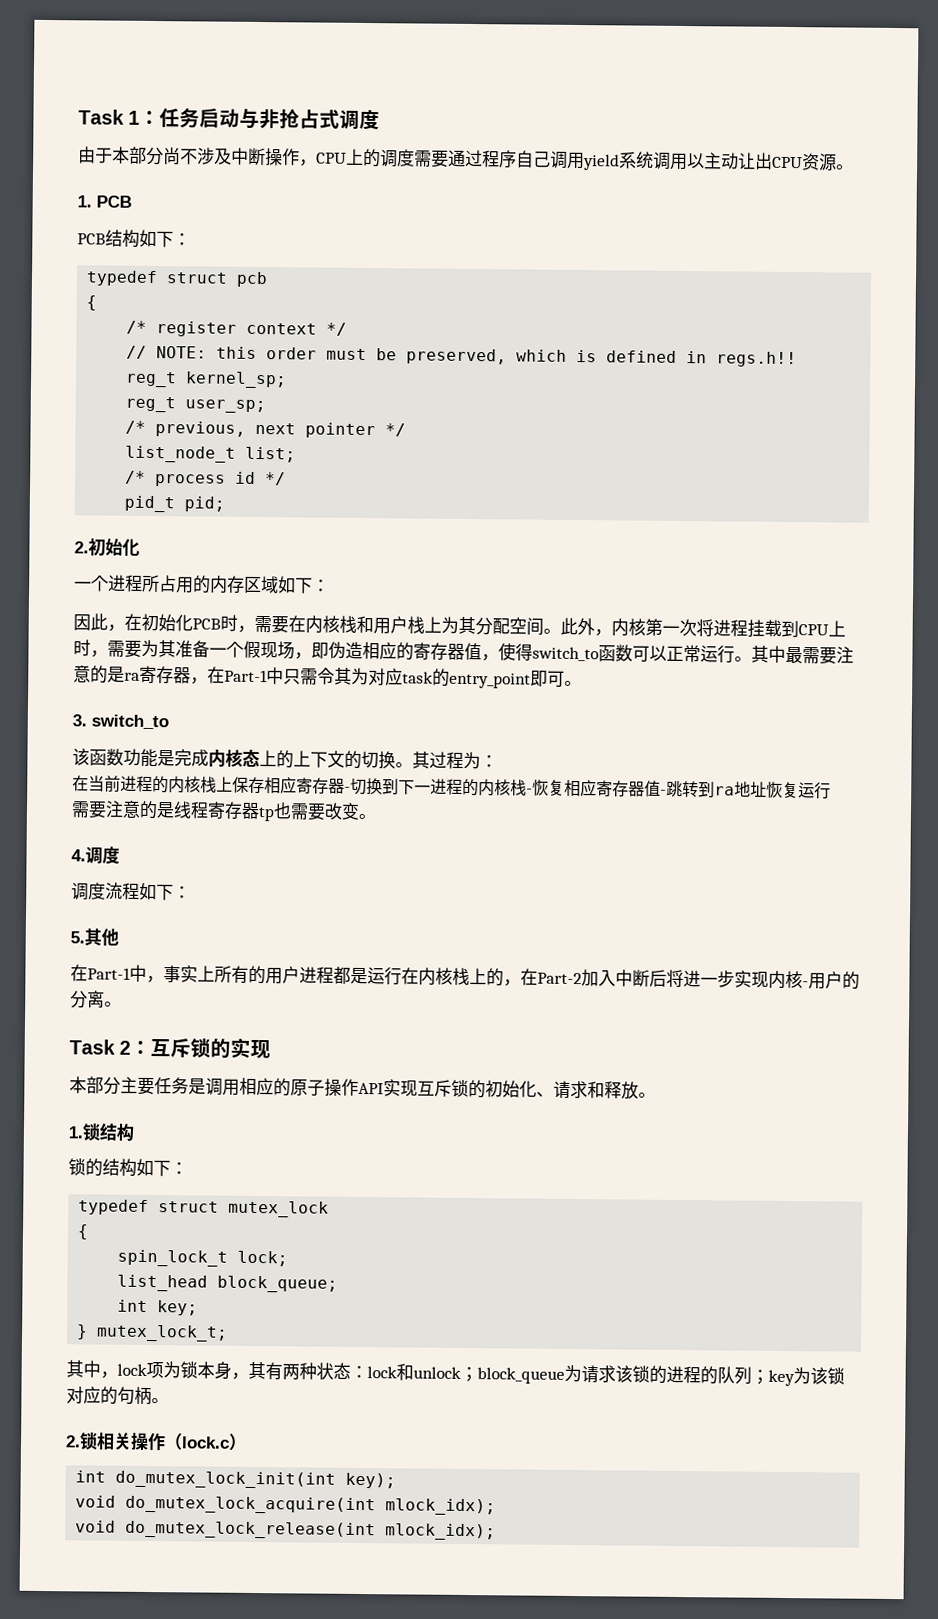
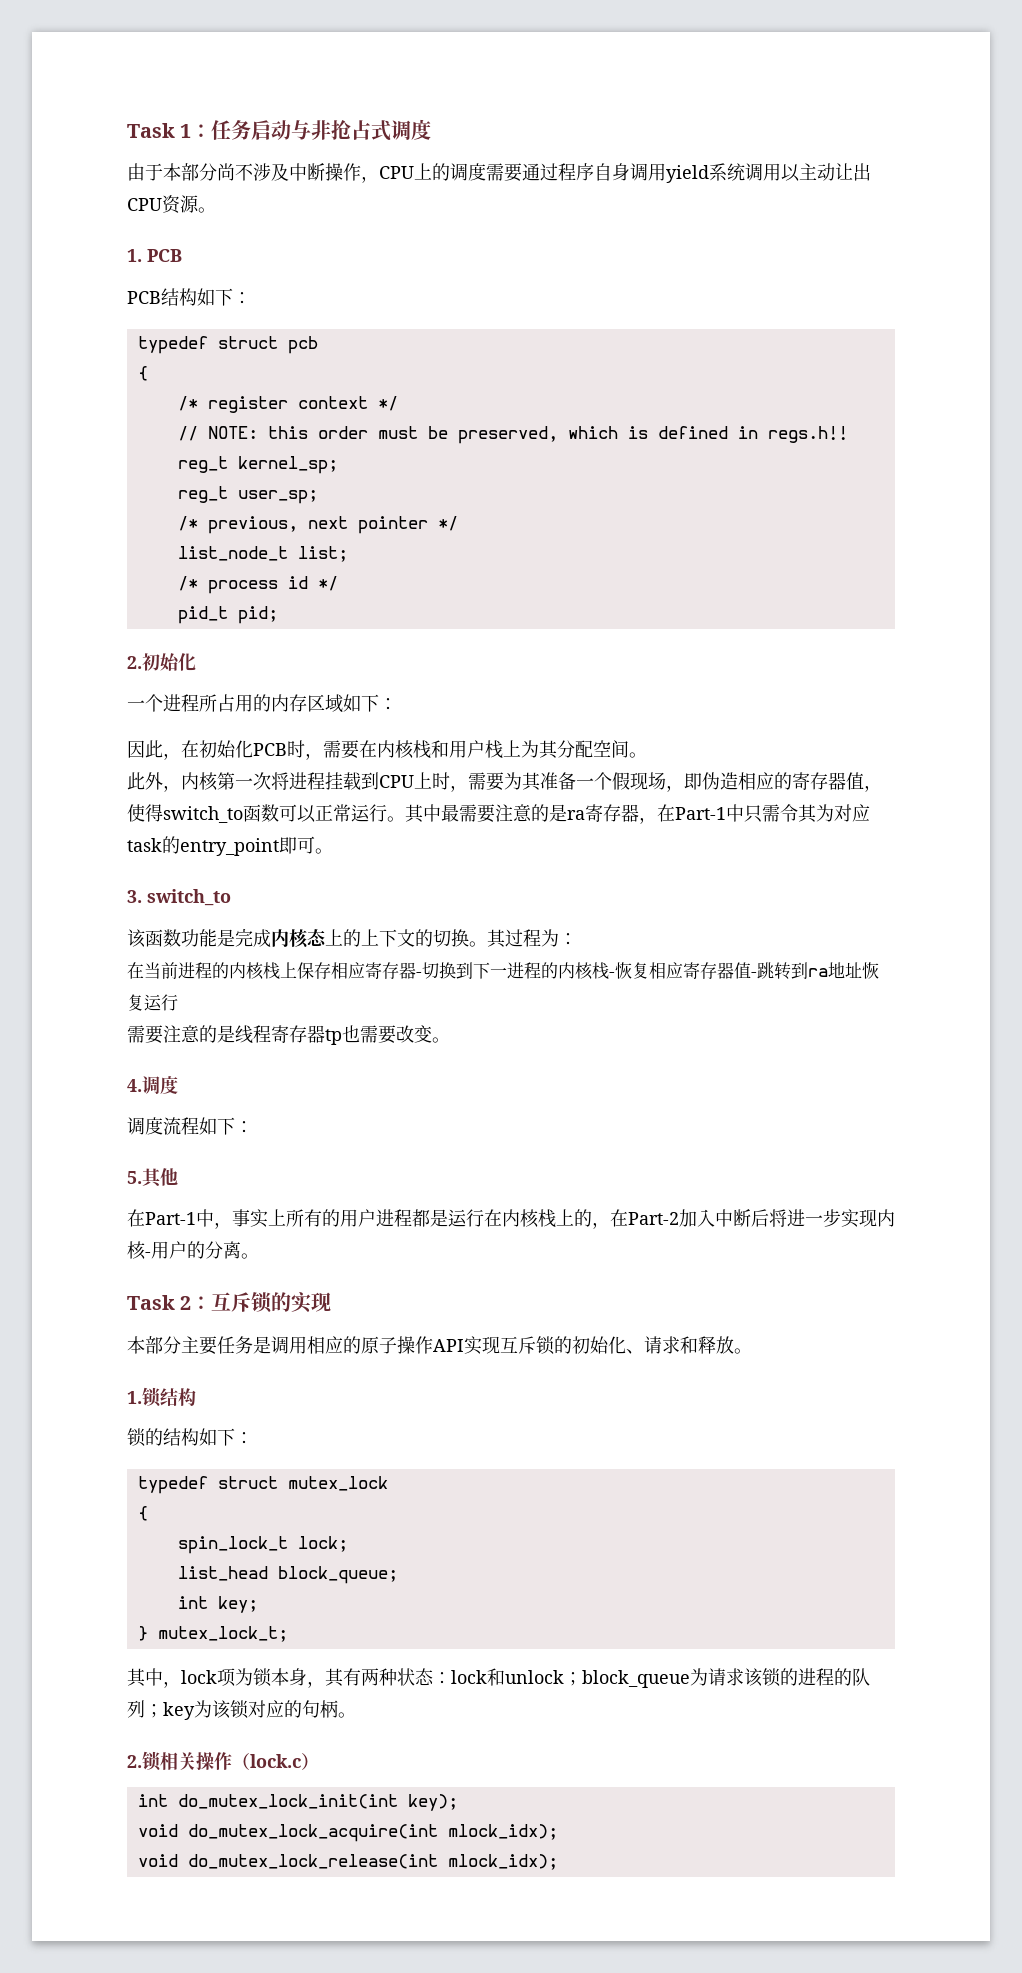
- 由于本部分尚不涉及中断操作，CPU上的调度需要通过程序自己调用yield系统调用以主动让出CPU资源。
+ 由于本部分尚不涉及中断操作，CPU上的调度需要通过程序自身调用yield系统调用以主动让出CPU资源。
- 因此，在初始化PCB时，需要在内核栈和用户栈上为其分配空间。此外，内核第一次将进程挂载到CPU上时，需要为其准备一个假现场，即伪造相应的寄存器值，使得switch_to函数可以正常运行。
+ 因此，在初始化PCB时，需要在内核栈和用户栈上为其分配空间。
+ 此外，内核第一次将进程挂载到CPU上时，需要为其准备一个假现场，即伪造相应的寄存器值，使得switch_to函数可以正常运行。

